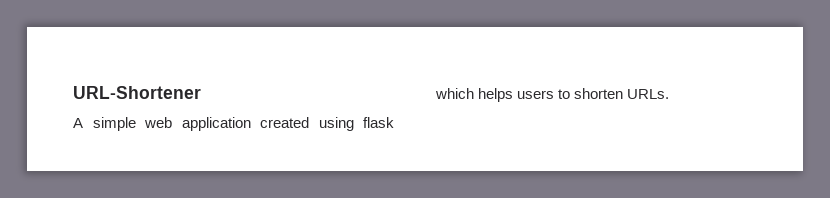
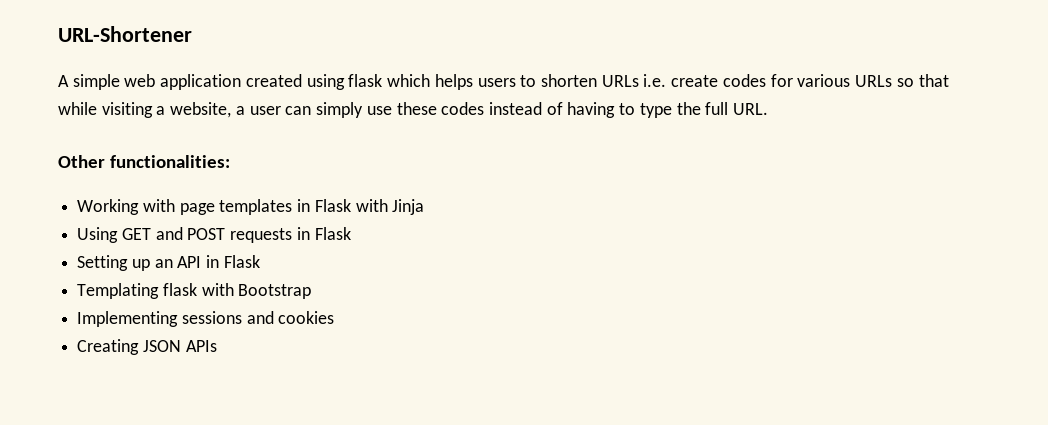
- A simple web application created using flask which helps users to shorten URLs.
+ A simple web application created using flask which helps users to shorten URLs i.e. create codes for various URLs so that while visiting a website, a user can simply use these codes instead of having to type the full URL.
+ Other functionalities:
+ Working with page templates in Flask with Jinja
+ Using GET and POST requests in Flask
+ Setting up an API in Flask
+ Templating flask with Bootstrap
+ Implementing sessions and cookies
+ Creating JSON APIs

